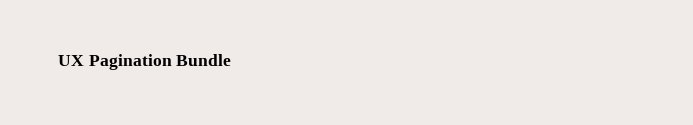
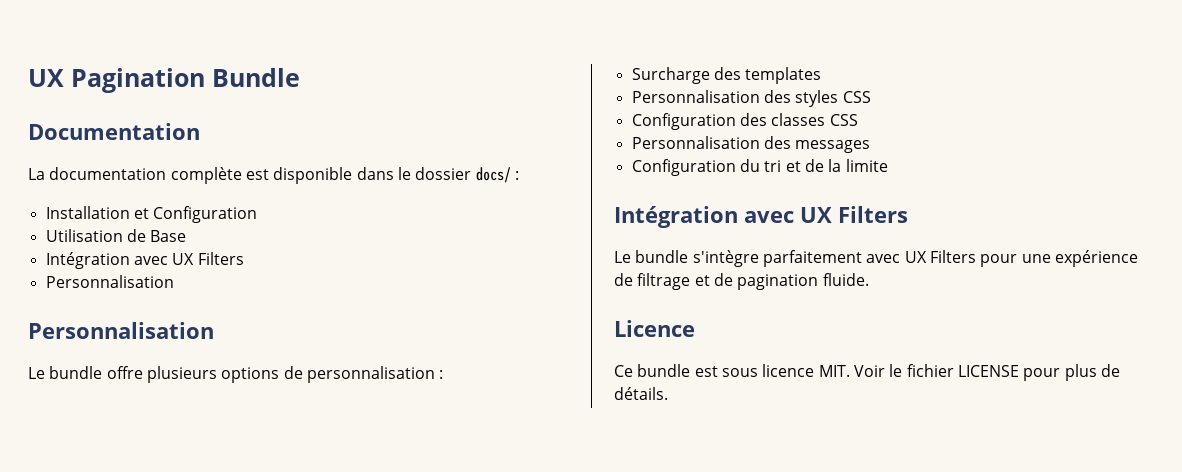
+ Documentation
+ La documentation complète est disponible dans le dossier docs/ :
+ Installation et Configuration
+ Utilisation de Base
+ Intégration avec UX Filters
+ Personnalisation
+ Personnalisation
+ Le bundle offre plusieurs options de personnalisation :
+ Surcharge des templates
+ Personnalisation des styles CSS
+ Configuration des classes CSS
+ Personnalisation des messages
+ Configuration du tri et de la limite
+ Intégration avec UX Filters
+ Le bundle s'intègre parfaitement avec UX Filters pour une expérience de filtrage et de pagination fluide.
+ Licence
+ Ce bundle est sous licence MIT. Voir le fichier LICENSE pour plus de détails.

